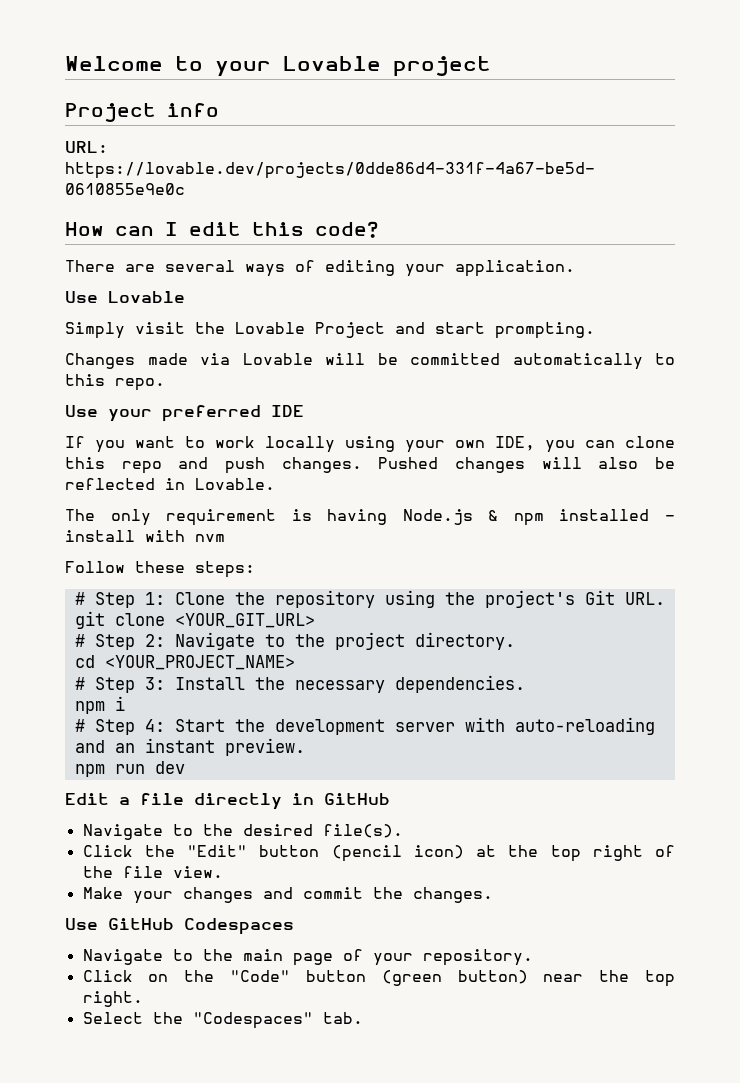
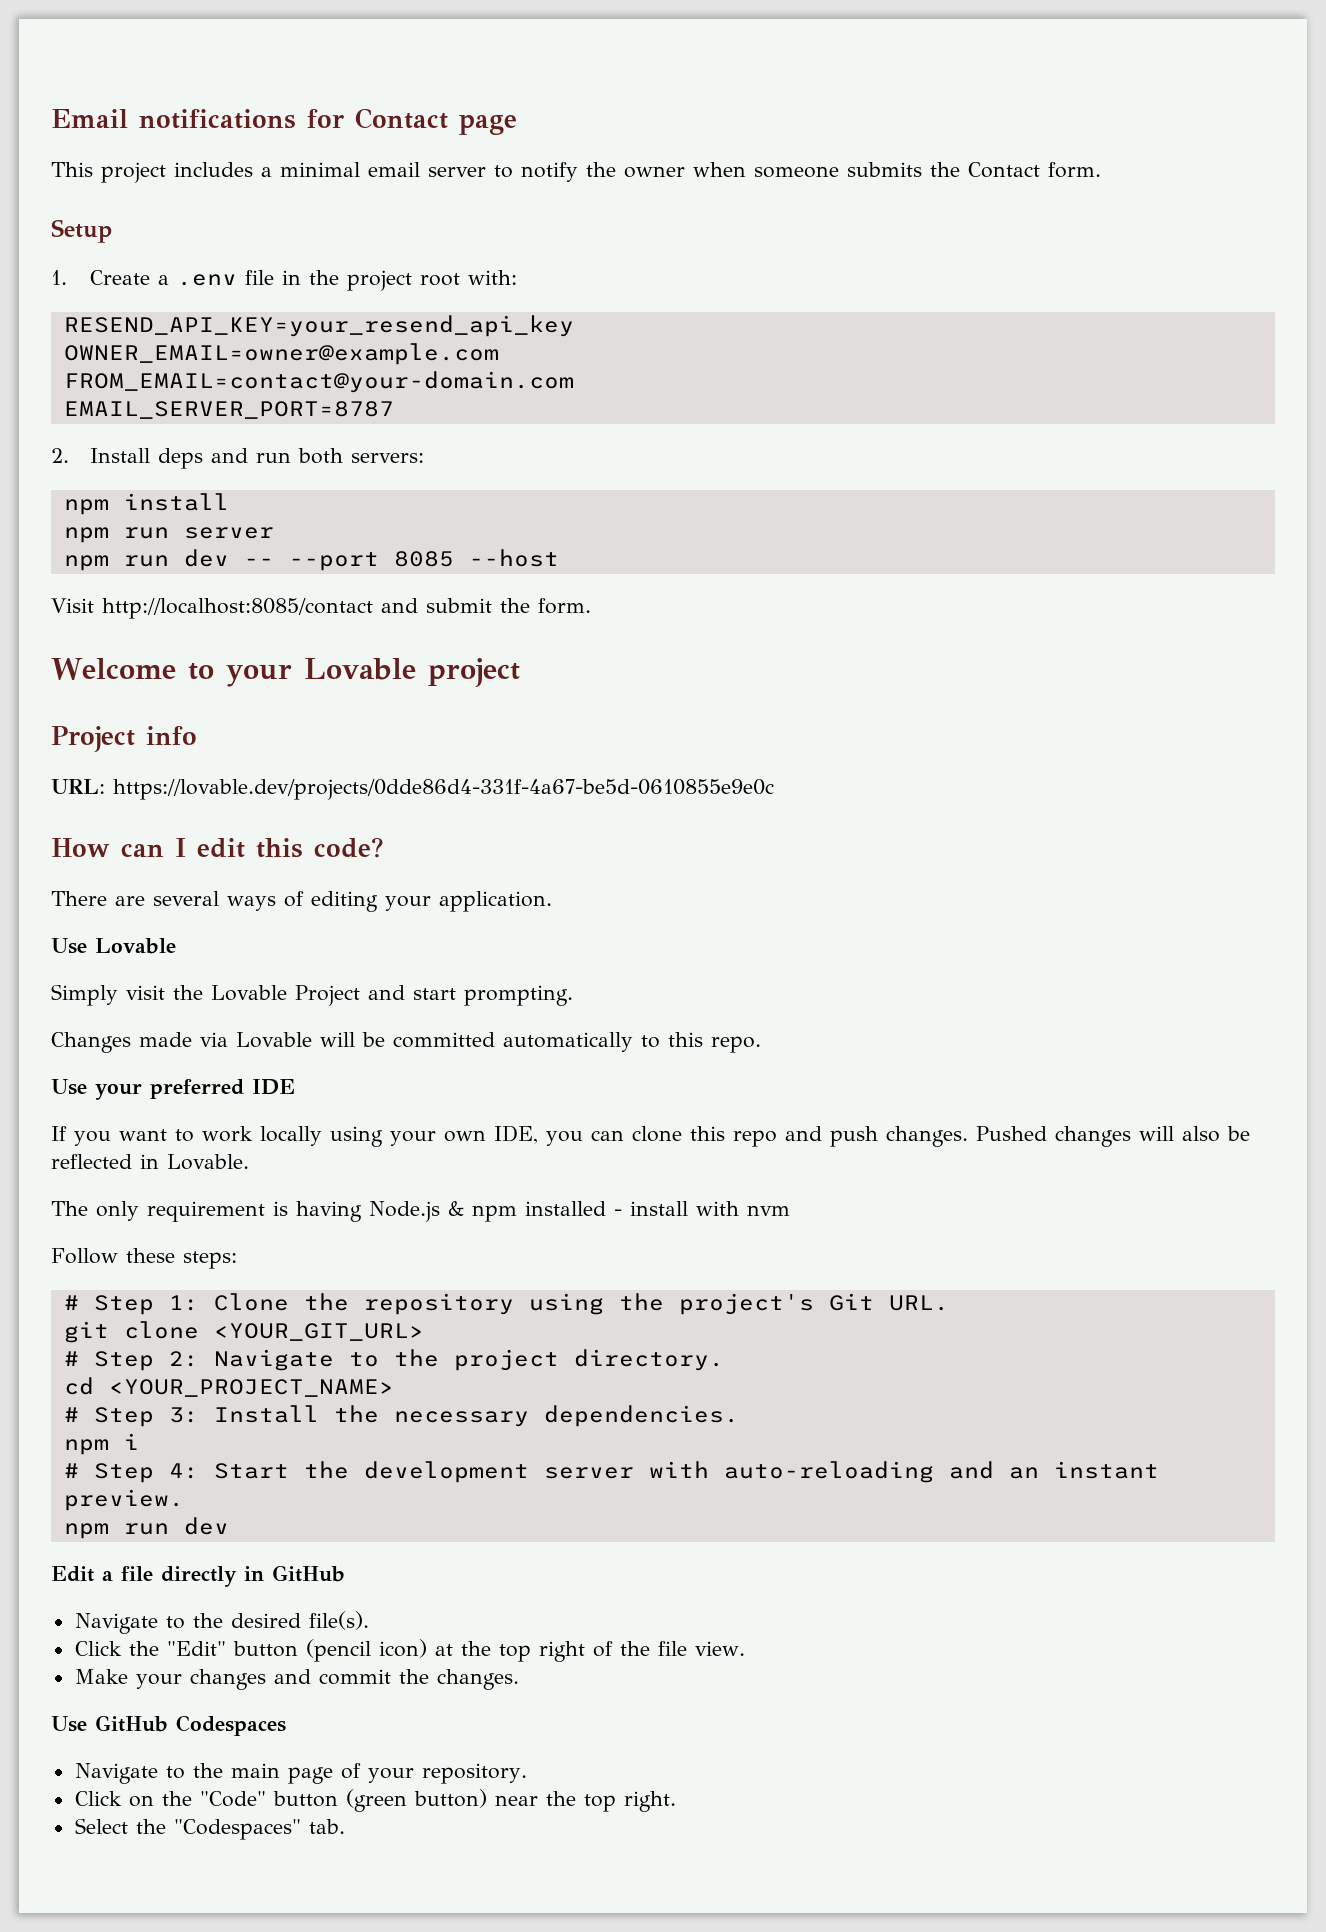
+ Email notifications for Contact page
+ This project includes a minimal email server to notify the owner when someone submits the Contact form.
+ Setup
+ 1. Create a .env file in the project root with:
+ RESEND_API_KEY=your_resend_api_key
+ OWNER_EMAIL=owner@example.com
+ FROM_EMAIL=contact@your-domain.com
+ EMAIL_SERVER_PORT=8787
+ 2. Install deps and run both servers:
+ npm install
+ npm run server
+ npm run dev -- --port 8085 --host
+ Visit http://localhost:8085/contact and submit the form.

